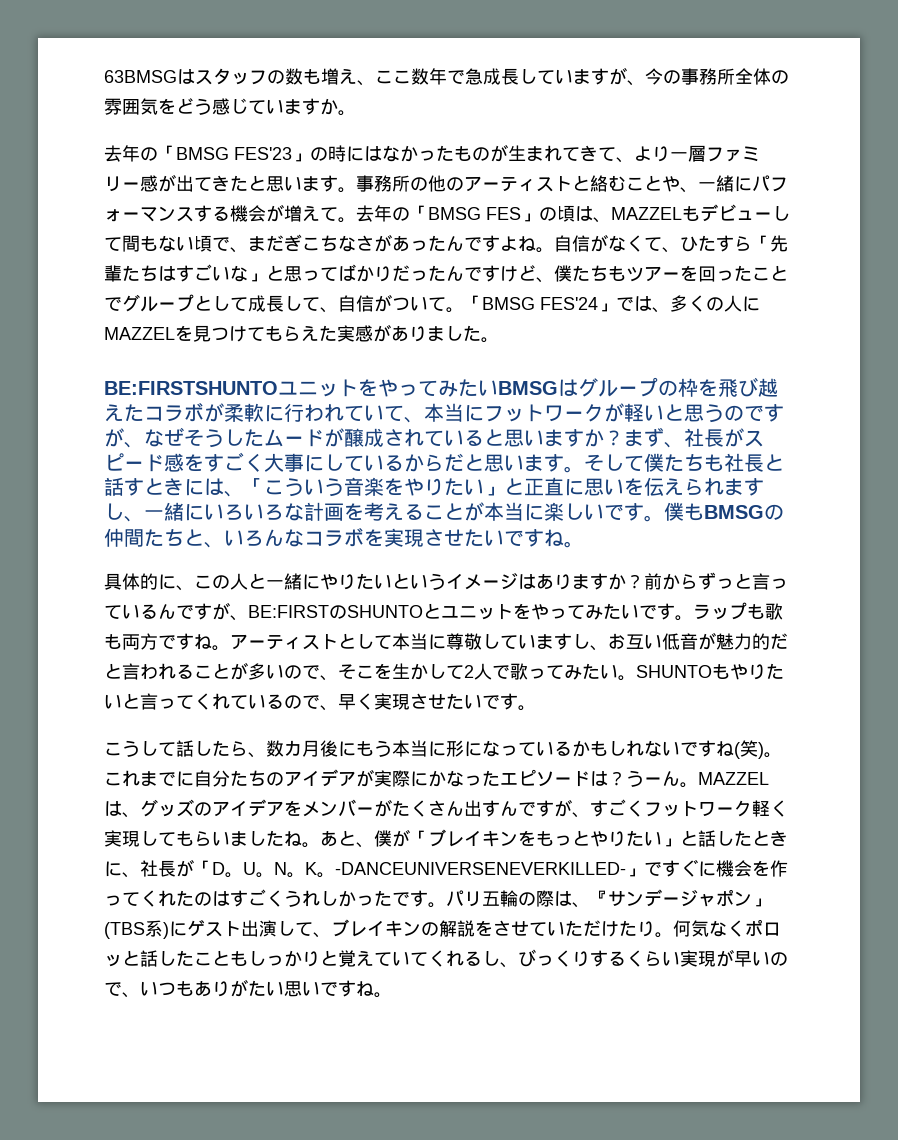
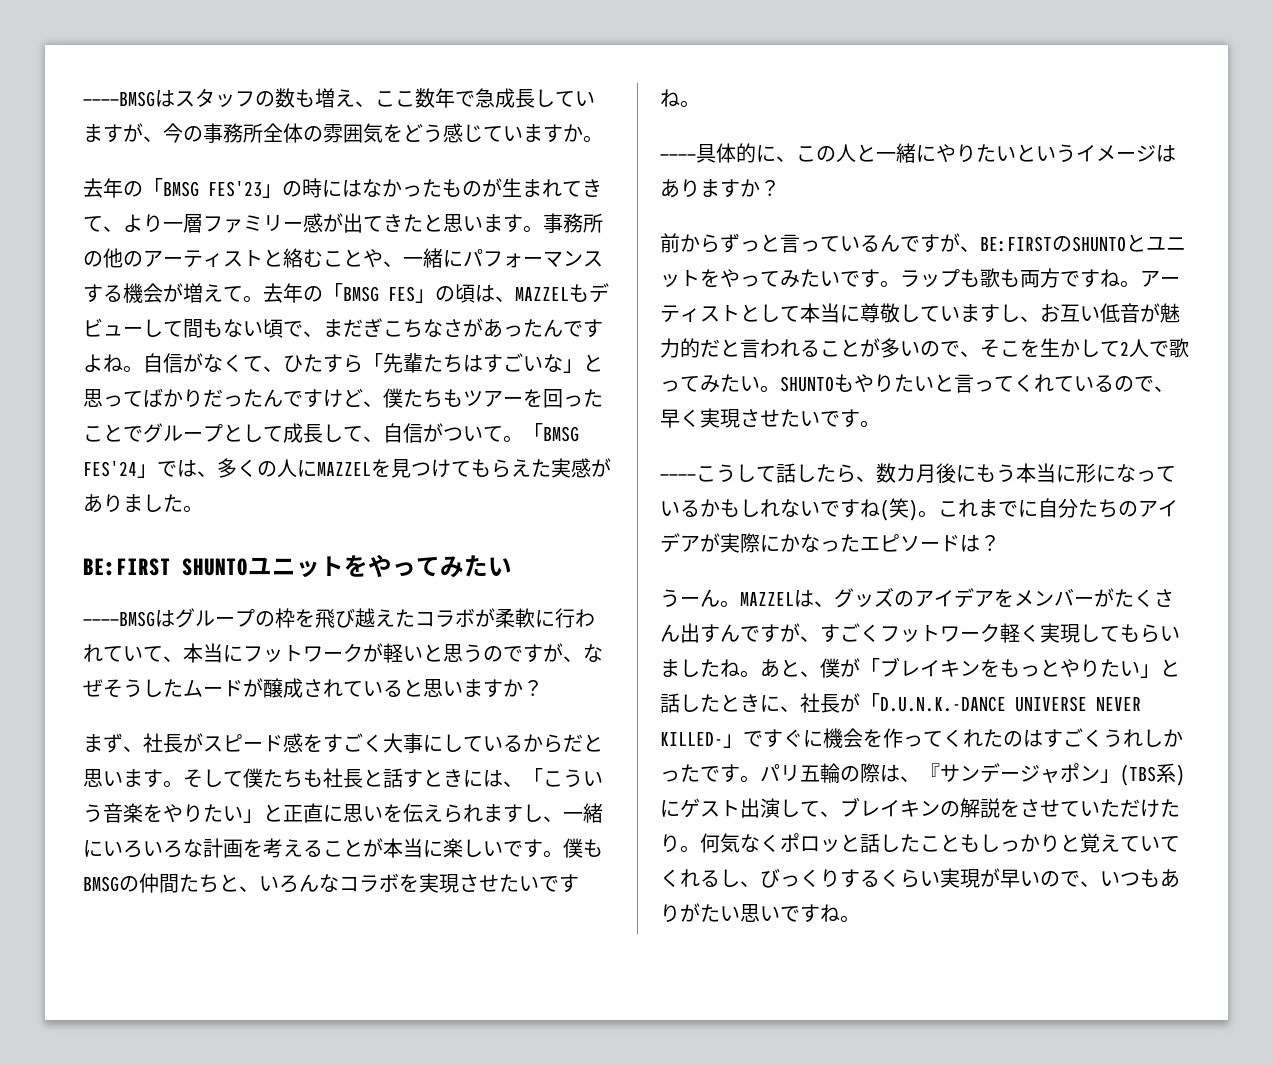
- 63BMSGはスタッフの数も増え、ここ数年で急成長していますが、今の事務所全体の雰囲気をどう感じていますか。
+ ————BMSGはスタッフの数も増え、ここ数年で急成長していますが、今の事務所全体の雰囲気をどう感じていますか。
- BE:FIRSTSHUNTOユニットをやってみたいBMSGはグループの枠を飛び越えたコラボが柔軟に行われていて、本当にフットワークが軽いと思うのですが、なぜそうしたムードが醸成されていると思いますか？まず、社長がスピード感をすごく大事にしているからだと思います。
+ BE:FIRST SHUNTOユニットをやってみたい
+ ————BMSGはグループの枠を飛び越えたコラボが柔軟に行われていて、本当にフットワークが軽いと思うのですが、なぜそうしたムードが醸成されていると思いますか？
+ まず、社長がスピード感をすごく大事にしているからだと思います。
- 具体的に、この人と一緒にやりたいというイメージはありますか？前からずっと言っているんですが、BE:FIRSTのSHUNTOとユニットをやってみたいです。
+ ————具体的に、この人と一緒にやりたいというイメージはありますか？
+ 前からずっと言っているんですが、BE:FIRSTのSHUNTOとユニットをやってみたいです。
- こうして話したら、数カ月後にもう本当に形になっているかもしれないですね(笑)。
+ ————こうして話したら、数カ月後にもう本当に形になっているかもしれないですね(笑)。
- これまでに自分たちのアイデアが実際にかなったエピソードは？うーん。
+ これまでに自分たちのアイデアが実際にかなったエピソードは？
+ うーん。
- あと、僕が「ブレイキンをもっとやりたい」と話したときに、社長が「D。U。N。K。-DANCEUNIVERSENEVERKILLED-」ですぐに機会を作ってくれたのはすごくうれしかったです。
+ あと、僕が「ブレイキンをもっとやりたい」と話したときに、社長が「D.U.N.K.-DANCE UNIVERSE NEVER KILLED-」ですぐに機会を作ってくれたのはすごくうれしかったです。

